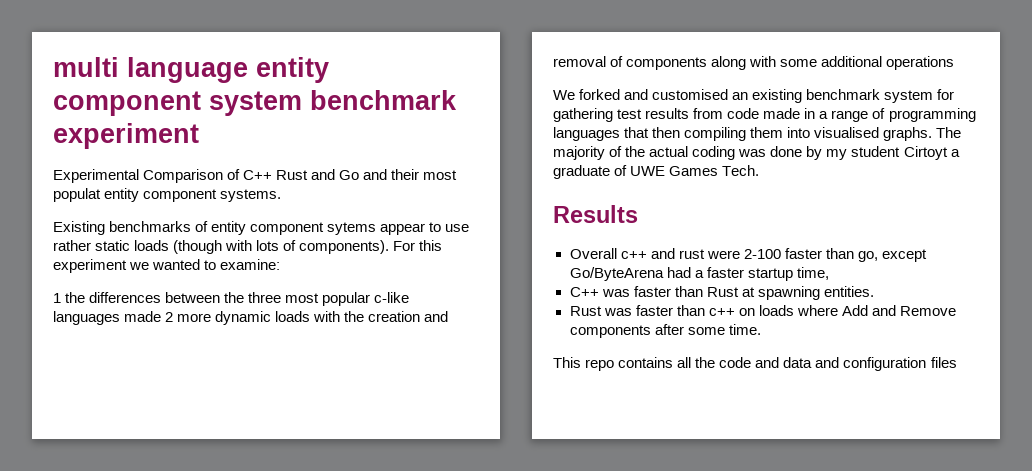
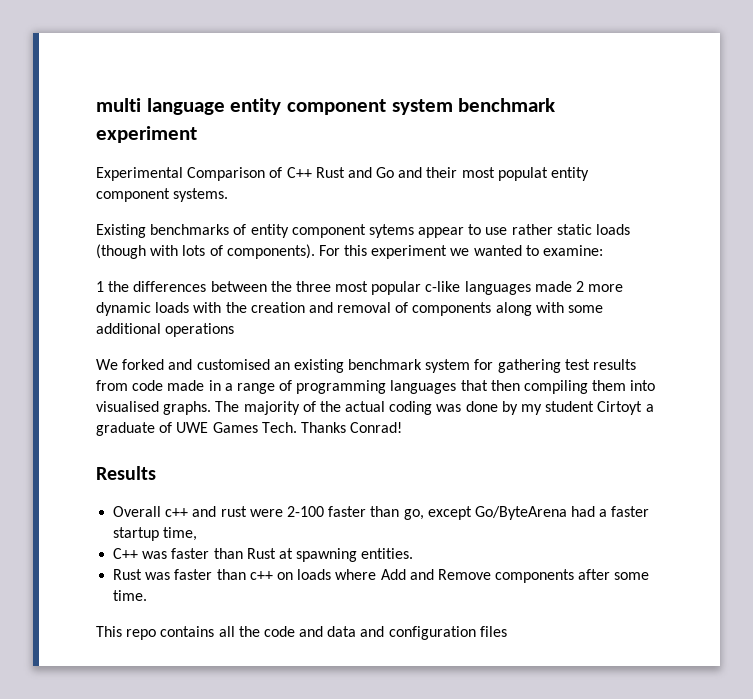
+ Thanks Conrad!

